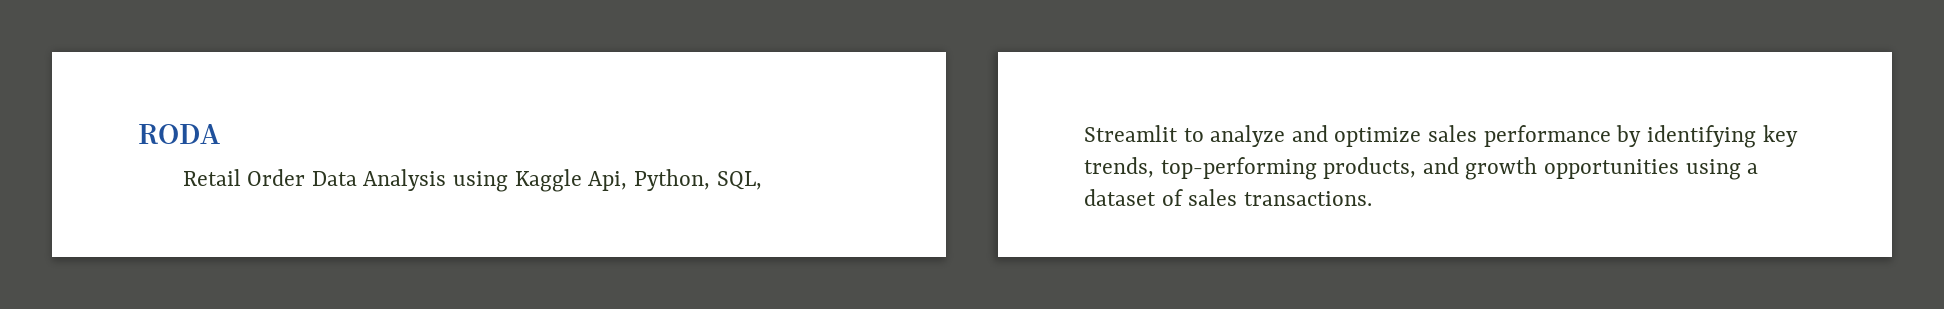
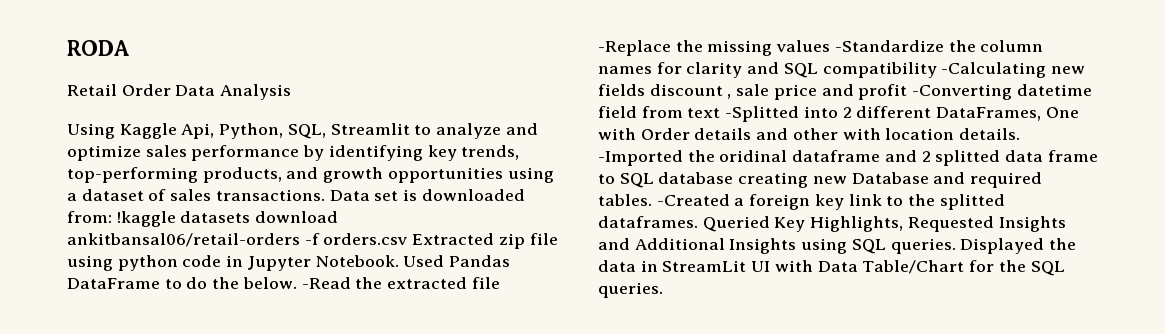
- Retail Order Data Analysis using Kaggle Api, Python, SQL, Streamlit to analyze and optimize sales performance by identifying key trends, top-performing products, and growth opportunities using a dataset of sales transactions.
+ Retail Order Data Analysis
+ Using Kaggle Api, Python, SQL, Streamlit to analyze and optimize sales performance by identifying key trends, top-performing products, and growth opportunities using a dataset of sales transactions.
+ Data set is downloaded from: !kaggle datasets download ankitbansal06/retail-orders -f orders.csv Extracted zip file using python code in Jupyter Notebook. Used Pandas DataFrame to do the below. -Read the extracted file -Replace the missing values -Standardize the column names for clarity and SQL compatibility -Calculating new fields discount , sale price and profit -Converting datetime field from text -Splitted into 2 different DataFrames, One with Order details and other with location details. -Imported the oridinal dataframe and 2 splitted data frame to SQL database creating new Database and required tables. -Created a foreign key link to the splitted dataframes. Queried Key Highlights, Requested Insights and Additional Insights using SQL queries. Displayed the data in StreamLit UI with Data Table/Chart for the SQL queries.

